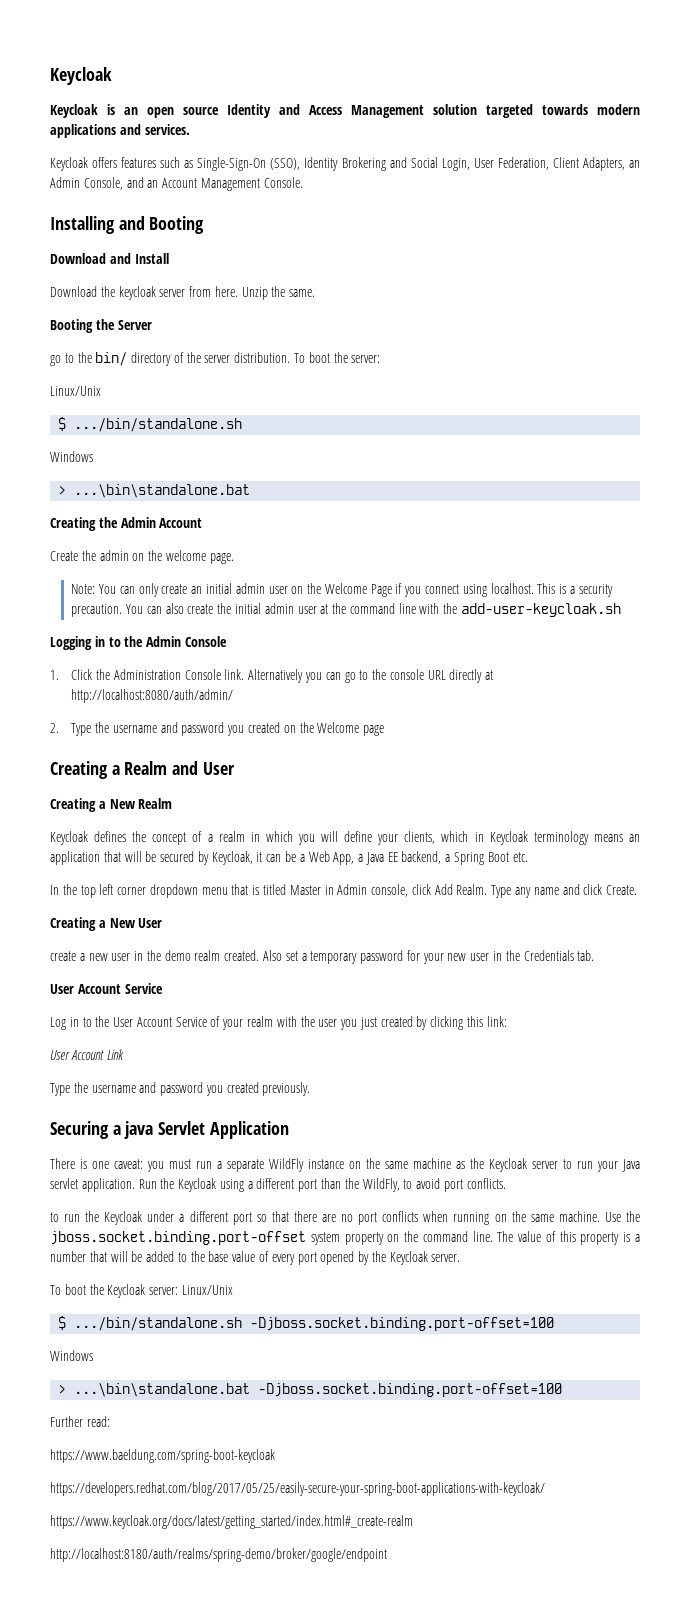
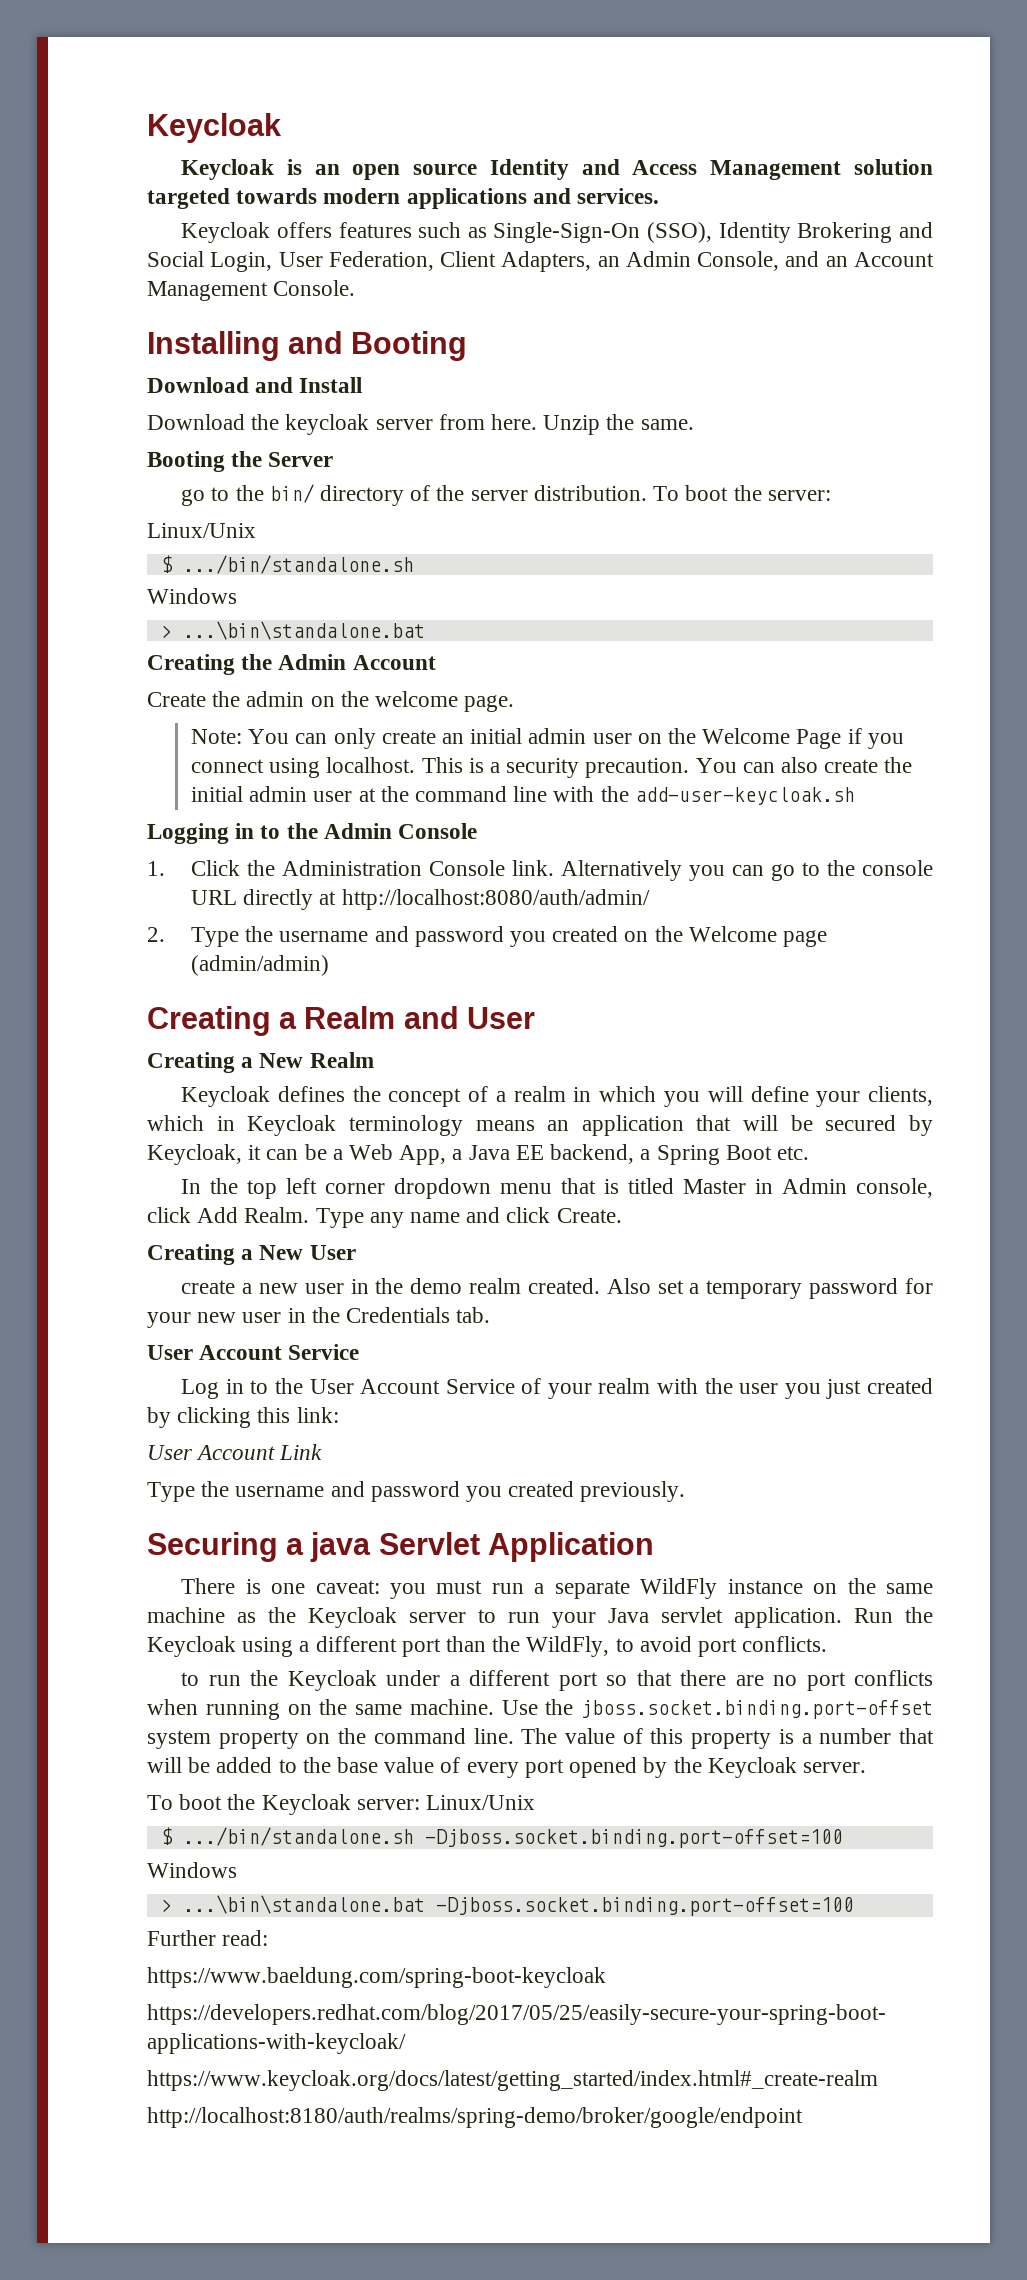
- 2. Type the username and password you created on the Welcome page
+ 2. Type the username and password you created on the Welcome page (admin/admin)

